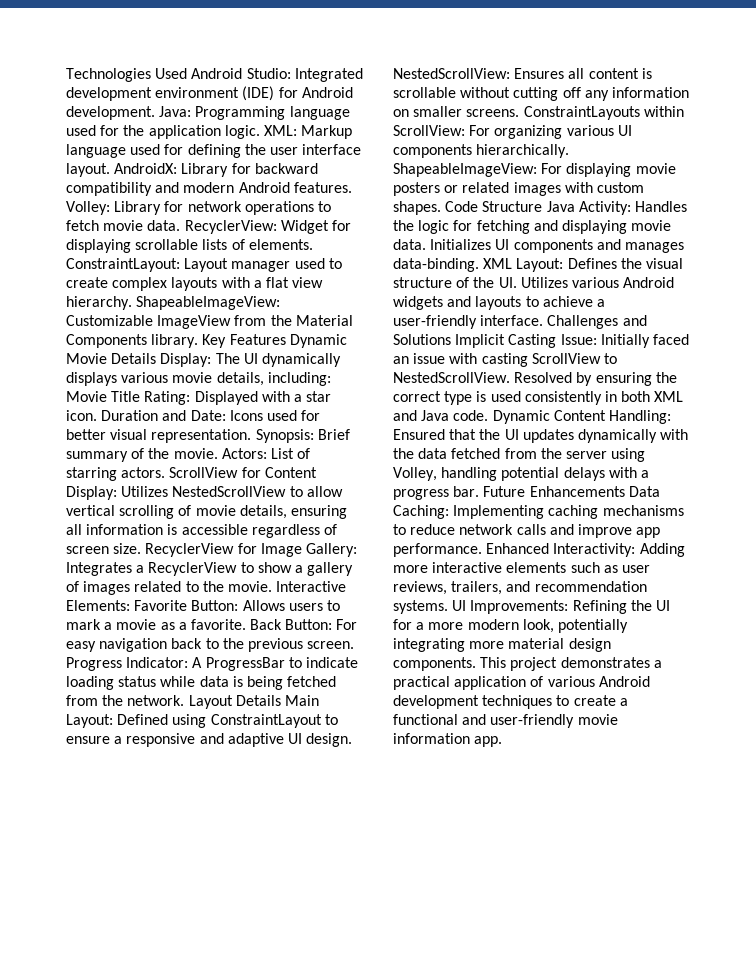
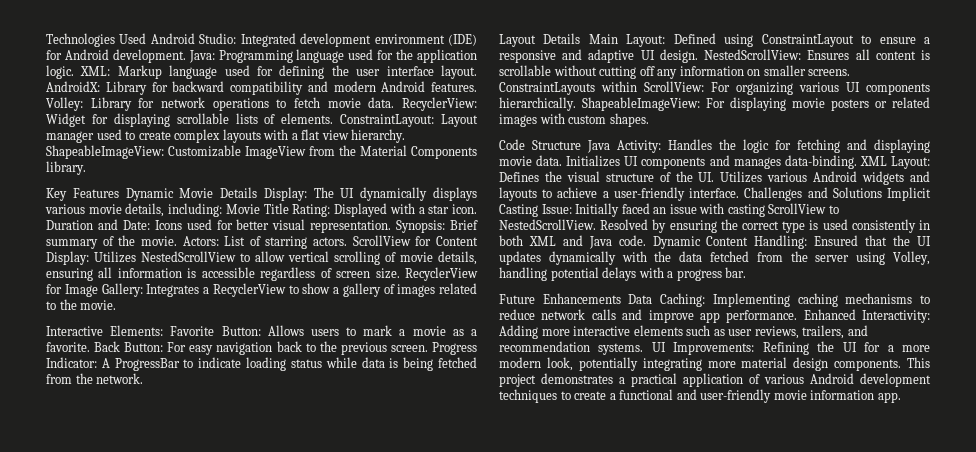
- ShapeableImageView: Customizable ImageView from the Material Components library. Key Features Dynamic Movie Details Display: The UI dynamically displays various movie details, including: Movie Title Rating: Displayed with a star icon.
+ ShapeableImageView: Customizable ImageView from the Material Components library.
+ Key Features Dynamic Movie Details Display: The UI dynamically displays various movie details, including: Movie Title Rating: Displayed with a star icon.
- RecyclerView for Image Gallery: Integrates a RecyclerView to show a gallery of images related to the movie. Interactive Elements: Favorite Button: Allows users to mark a movie as a favorite.
+ RecyclerView for Image Gallery: Integrates a RecyclerView to show a gallery of images related to the movie.
+ Interactive Elements: Favorite Button: Allows users to mark a movie as a favorite.
- Progress Indicator: A ProgressBar to indicate loading status while data is being fetched from the network. Layout Details Main Layout: Defined using ConstraintLayout to ensure a responsive and adaptive UI design.
+ Progress Indicator: A ProgressBar to indicate loading status while data is being fetched from the network.
+ Layout Details Main Layout: Defined using ConstraintLayout to ensure a responsive and adaptive UI design.
- ShapeableImageView: For displaying movie posters or related images with custom shapes. Code Structure Java Activity: Handles the logic for fetching and displaying movie data.
+ ShapeableImageView: For displaying movie posters or related images with custom shapes.
+ Code Structure Java Activity: Handles the logic for fetching and displaying movie data.
- Dynamic Content Handling: Ensured that the UI updates dynamically with the data fetched from the server using Volley, handling potential delays with a progress bar. Future Enhancements Data Caching: Implementing caching mechanisms to reduce network calls and improve app performance.
+ Dynamic Content Handling: Ensured that the UI updates dynamically with the data fetched from the server using Volley, handling potential delays with a progress bar.
+ Future Enhancements Data Caching: Implementing caching mechanisms to reduce network calls and improve app performance.

